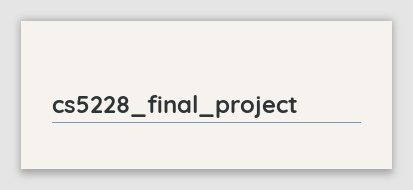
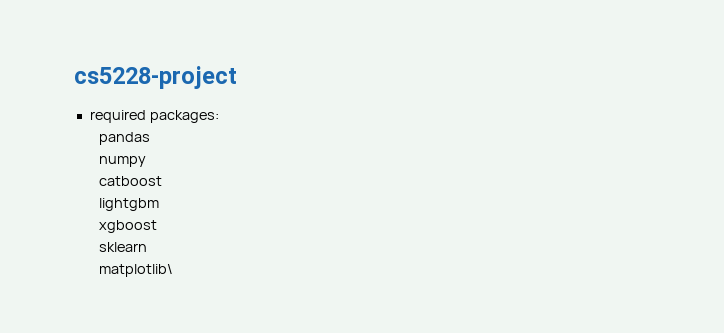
- cs5228_final_project
+ cs5228-project
+ required packages:
+ pandas
+ numpy
+ catboost
+ lightgbm
+ xgboost
+ sklearn
+ matplotlib\

